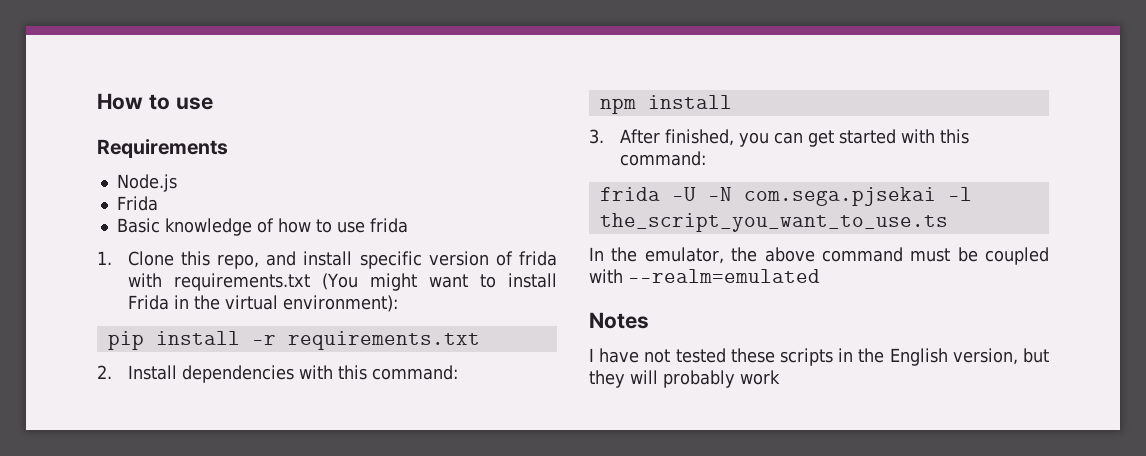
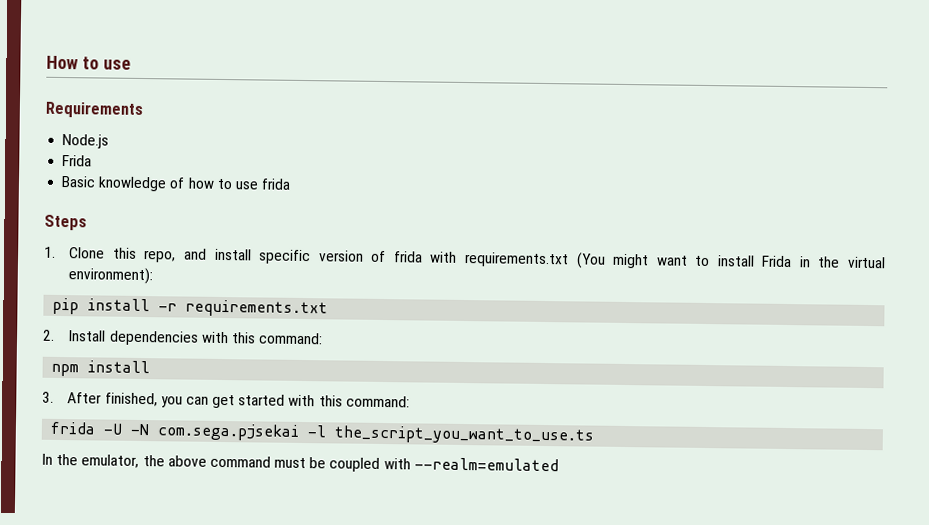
+ Steps
- Notes
- I have not tested these scripts in the English version, but they will probably work

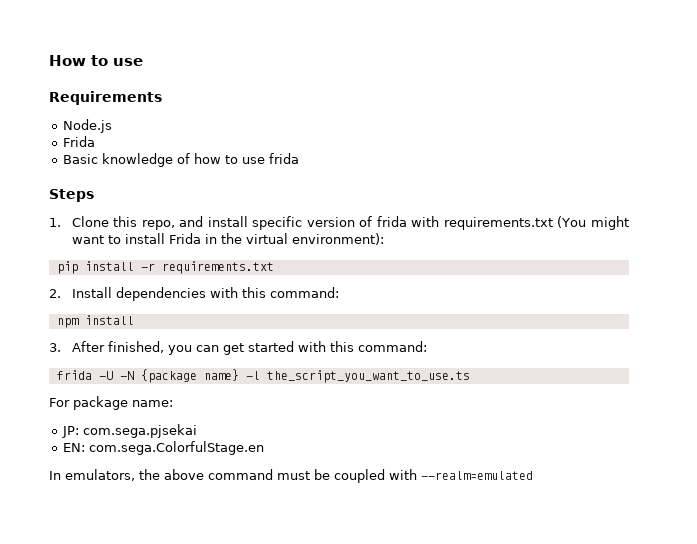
- frida -U -N com.sega.pjsekai -l the_script_you_want_to_use.ts
+ frida -U -N {package name} -l the_script_you_want_to_use.ts
+ For package name:
+ JP: com.sega.pjsekai
+ EN: com.sega.ColorfulStage.en
- In the emulator, the above command must be coupled with --realm=emulated
+ In emulators, the above command must be coupled with --realm=emulated

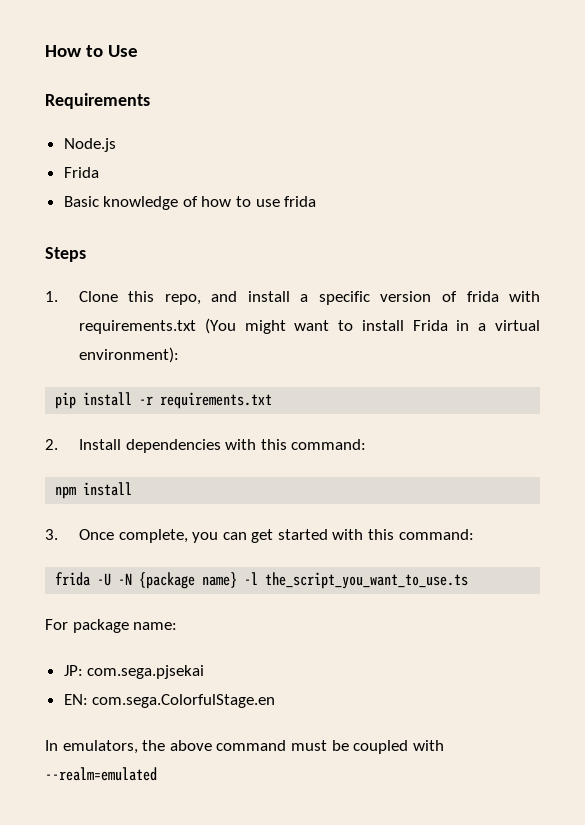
- How to use
+ How to Use
- 1. Clone this repo, and install specific version of frida with requirements.txt (You might want to install Frida in the virtual environment):
+ 1. Clone this repo, and install a specific version of frida with requirements.txt (You might want to install Frida in a virtual environment):
- 3. After finished, you can get started with this command:
+ 3. Once complete, you can get started with this command:

